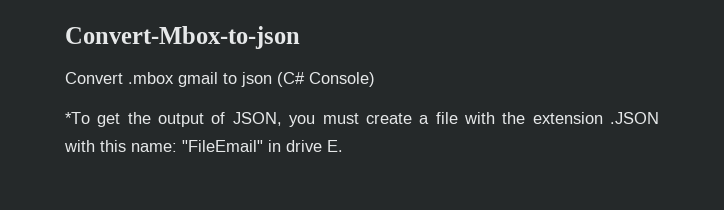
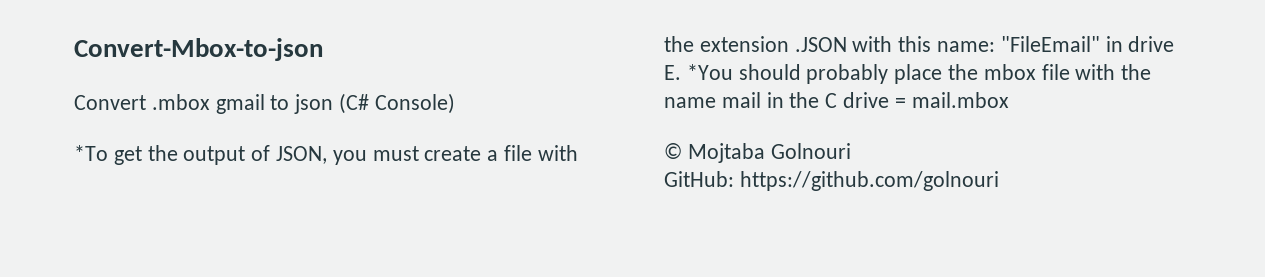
- *To get the output of JSON, you must create a file with the extension .JSON with this name: "FileEmail" in drive E.
+ *To get the output of JSON, you must create a file with the extension .JSON with this name: "FileEmail" in drive E. *You should probably place the mbox file with the name mail in the C drive = mail.mbox
+ © Mojtaba Golnouri
+ GitHub: https://github.com/golnouri

